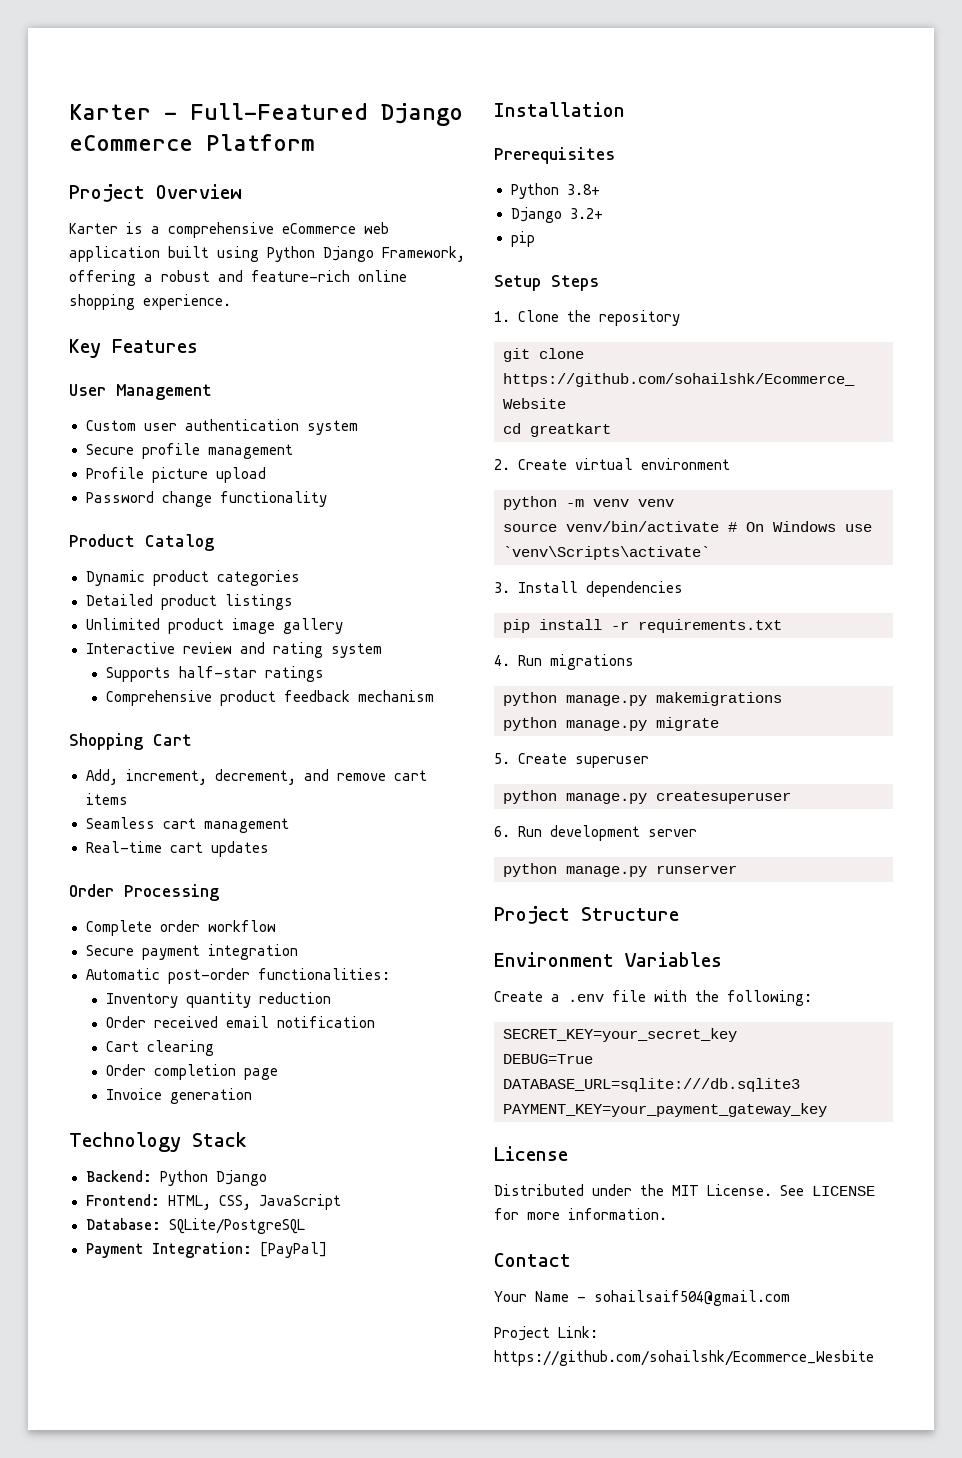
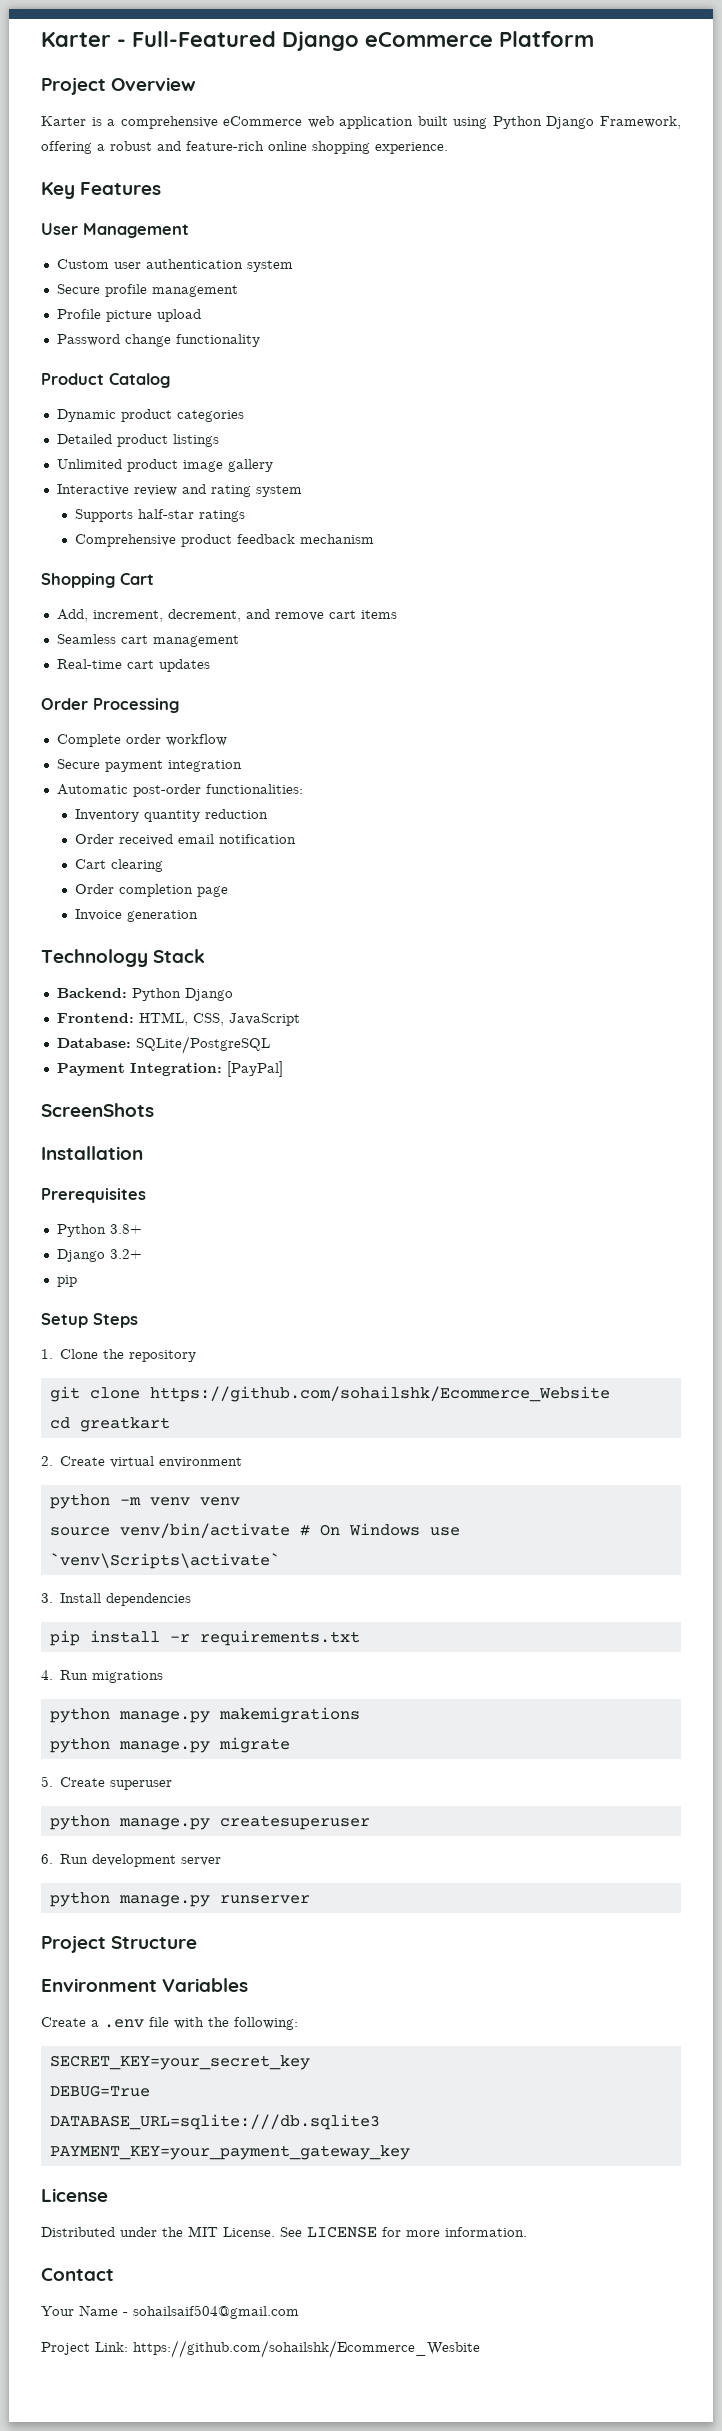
+ ScreenShots

